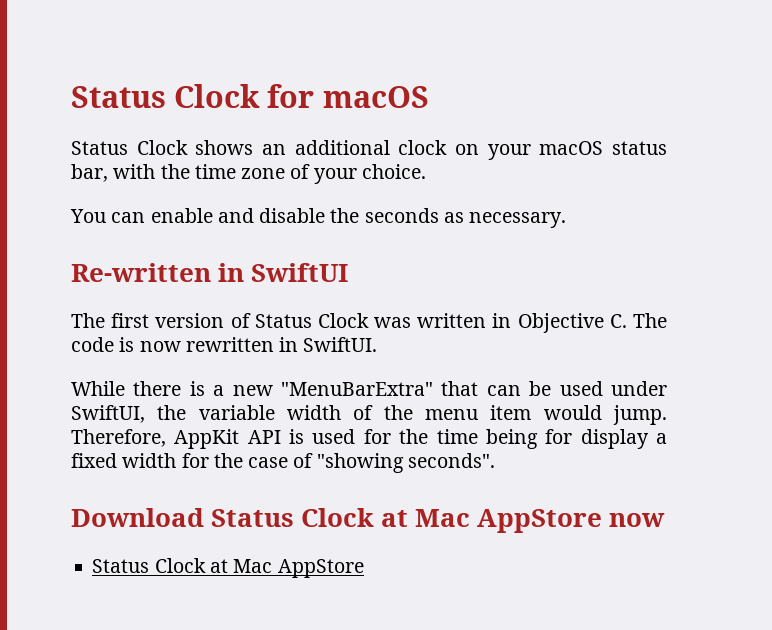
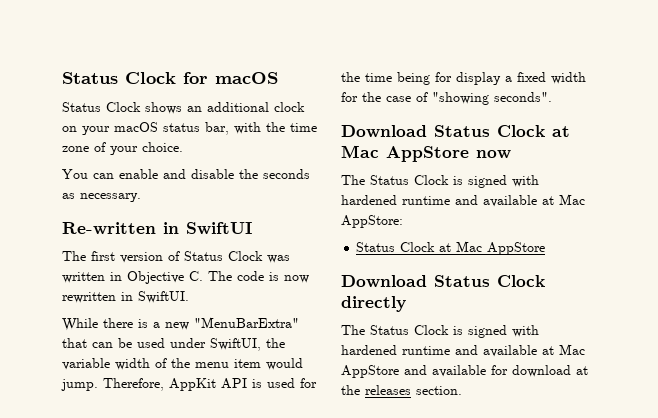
  Download Status Clock at Mac AppStore now
+ The Status Clock is signed with hardened runtime and available at Mac AppStore:
  Status Clock at Mac AppStore
+ Download Status Clock directly
+ The Status Clock is signed with hardened runtime and available at Mac AppStore and available for download at the releases section.

